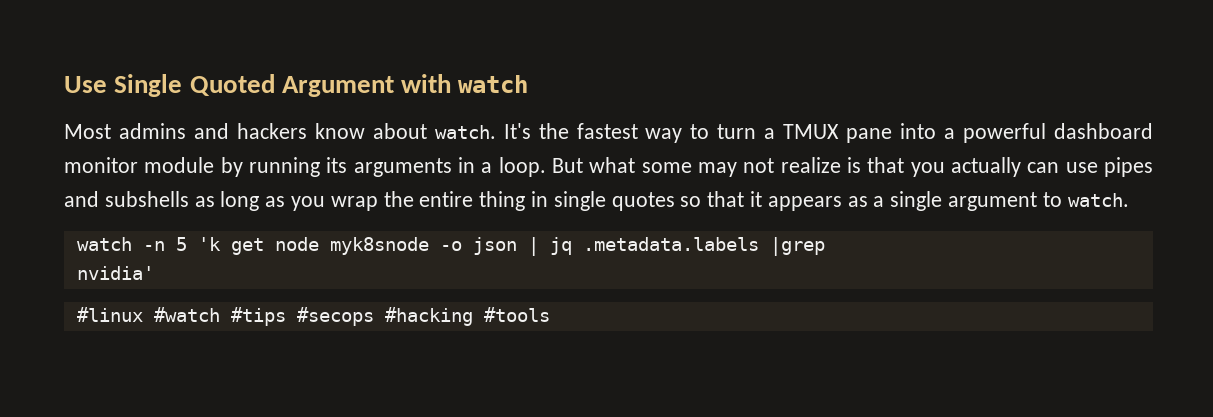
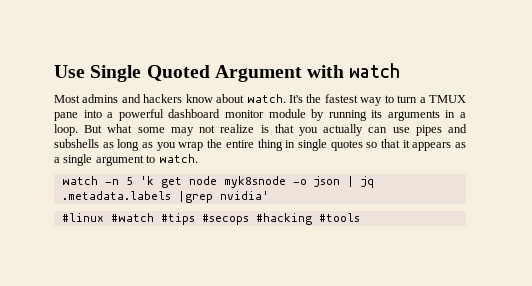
- watch -n 5 'k get node myk8snode -o json | jq .metadata.labels |grep
- nvidia'
+ watch -n 5 'k get node myk8snode -o json | jq .metadata.labels |grep nvidia'

